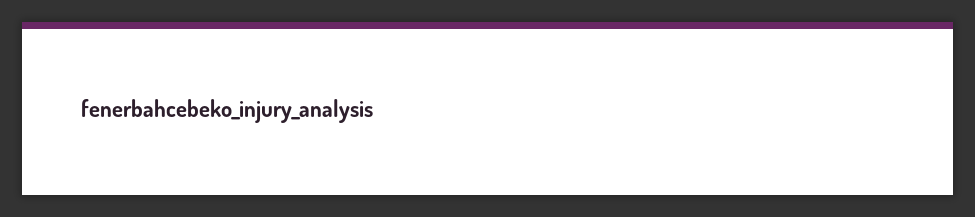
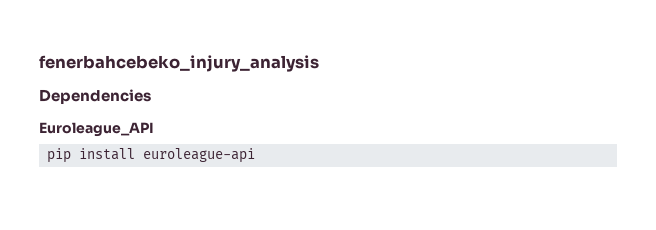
+ Dependencies
+ Euroleague_API
+ pip install euroleague-api

